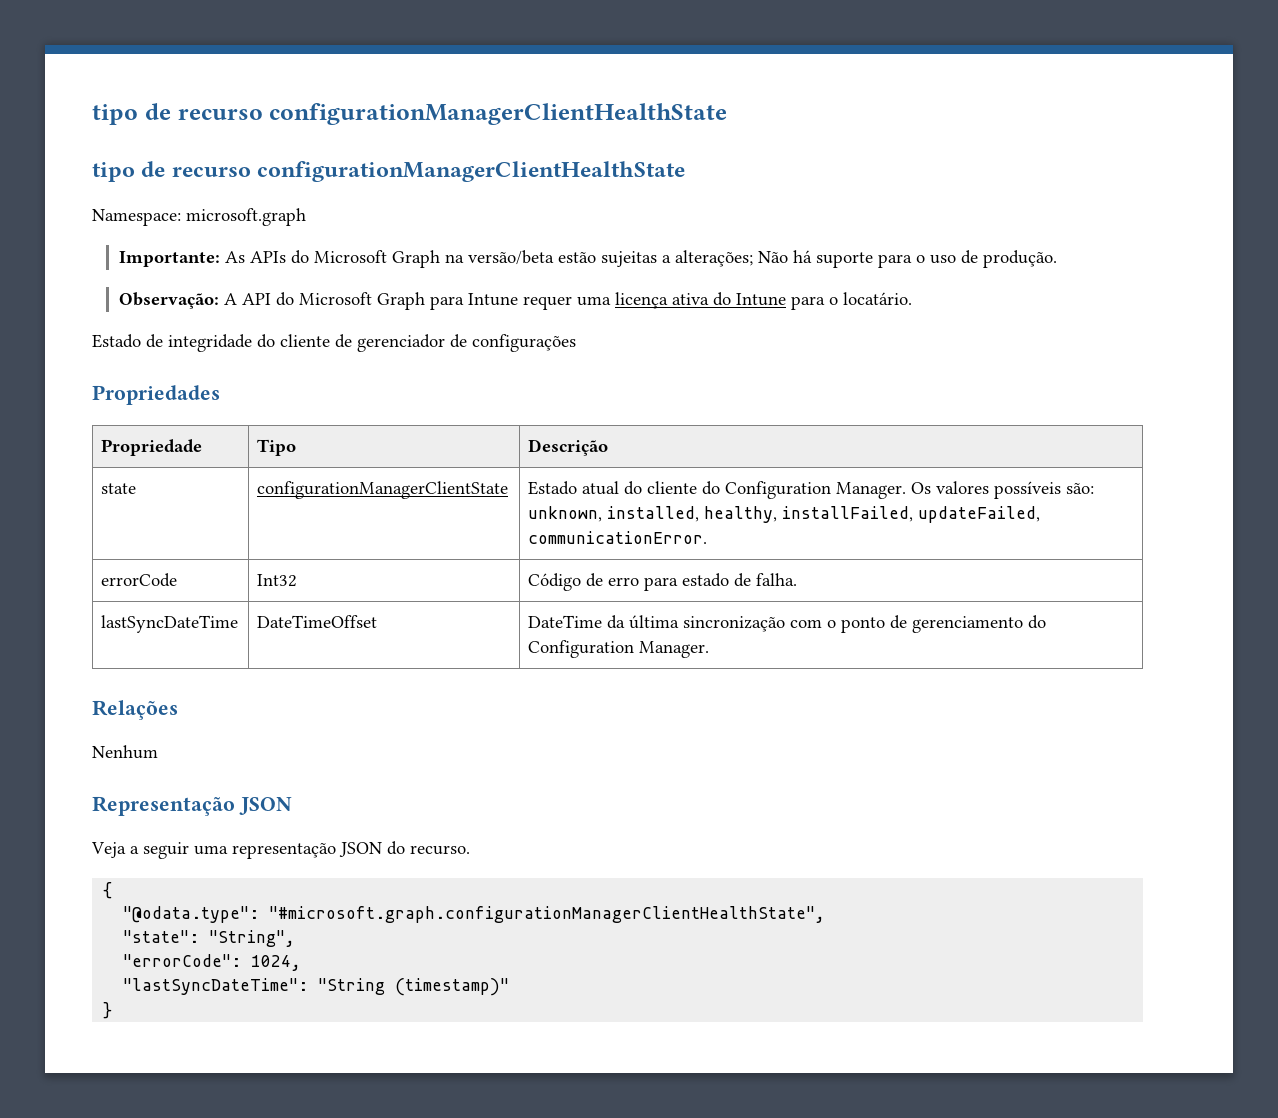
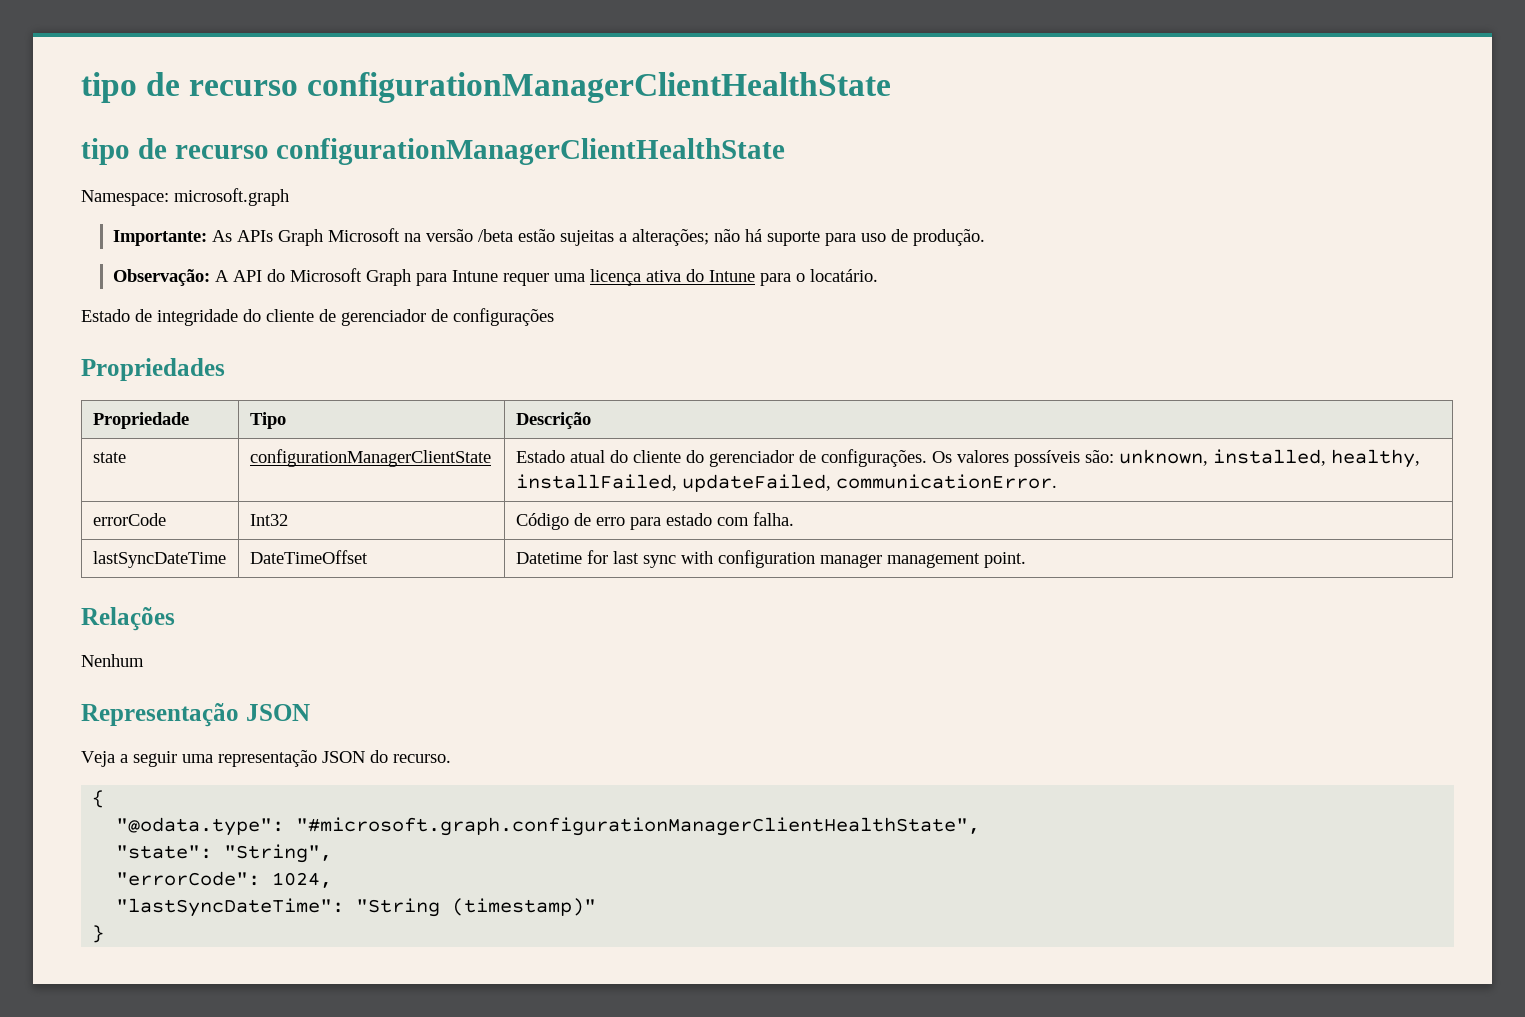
- Importante: As APIs do Microsoft Graph na versão/beta estão sujeitas a alterações; Não há suporte para o uso de produção.
+ Importante: As APIs Graph Microsoft na versão /beta estão sujeitas a alterações; não há suporte para uso de produção.
- state | configurationManagerClientState | Estado atual do cliente do Configuration Manager. Os valores possíveis são: unknown, installed, healthy, installFailed, updateFailed, communicationError.
+ state | configurationManagerClientState | Estado atual do cliente do gerenciador de configurações. Os valores possíveis são: unknown, installed, healthy, installFailed, updateFailed, communicationError.
- errorCode | Int32 | Código de erro para estado de falha.
+ errorCode | Int32 | Código de erro para estado com falha.
- lastSyncDateTime | DateTimeOffset | DateTime da última sincronização com o ponto de gerenciamento do Configuration Manager.
+ lastSyncDateTime | DateTimeOffset | Datetime for last sync with configuration manager management point.

